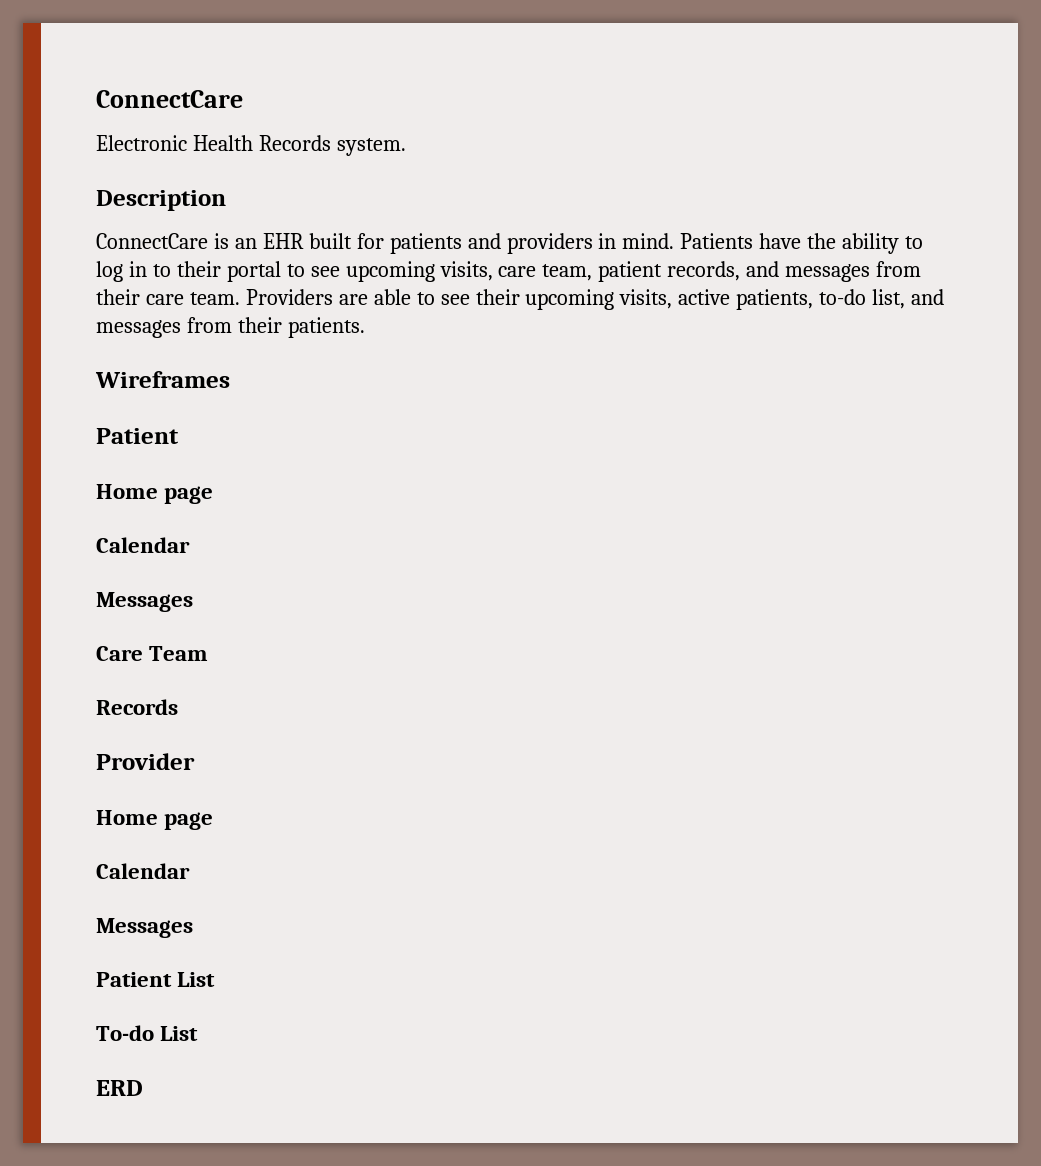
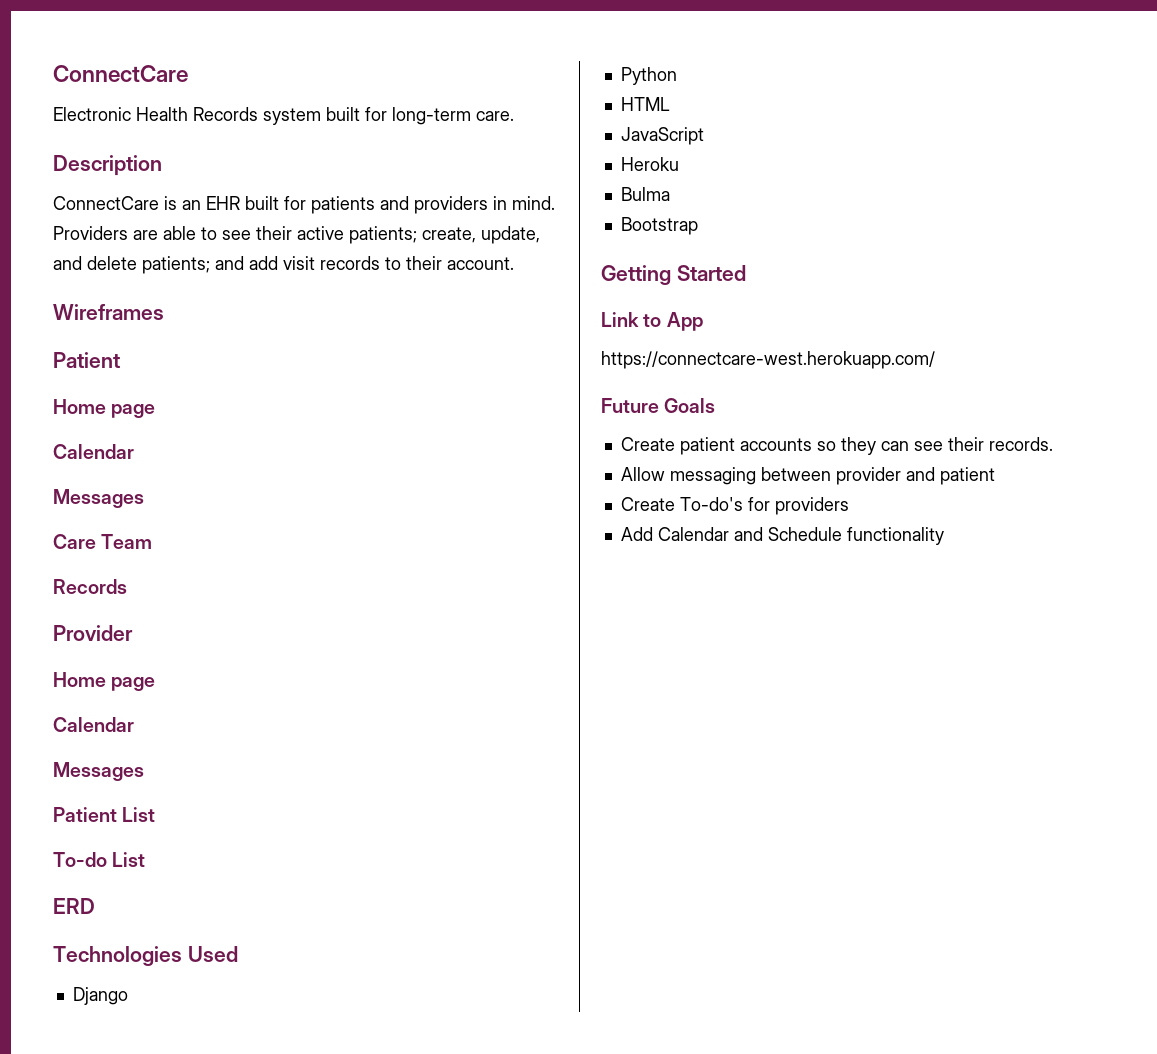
- Electronic Health Records system.
+ Electronic Health Records system built for long-term care.
- Patients have the ability to log in to their portal to see upcoming visits, care team, patient records, and messages from their care team.
- Providers are able to see their upcoming visits, active patients, to-do list, and messages from their patients.
+ Providers are able to see their active patients; create, update, and delete patients; and add visit records to their account.
+ Technologies Used
+ Django
+ Python
+ HTML
+ JavaScript
+ Heroku
+ Bulma
+ Bootstrap
+ Getting Started
+ Link to App
+ https://connectcare-west.herokuapp.com/
+ Future Goals
+ Create patient accounts so they can see their records.
+ Allow messaging between provider and patient
+ Create To-do's for providers
+ Add Calendar and Schedule functionality

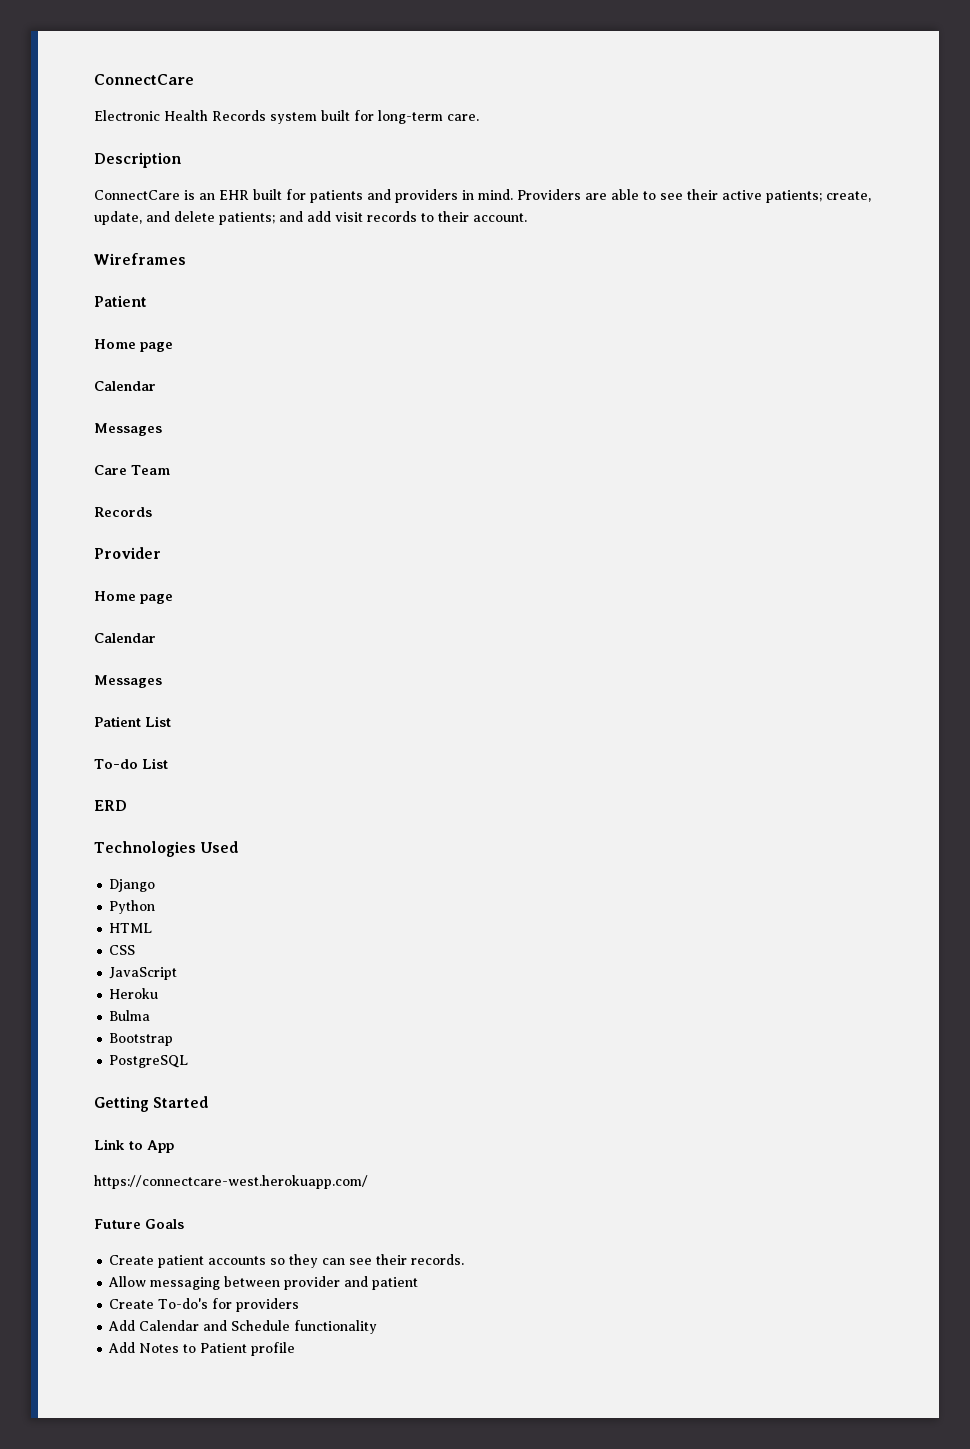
+ CSS
+ PostgreSQL
+ Add Notes to Patient profile

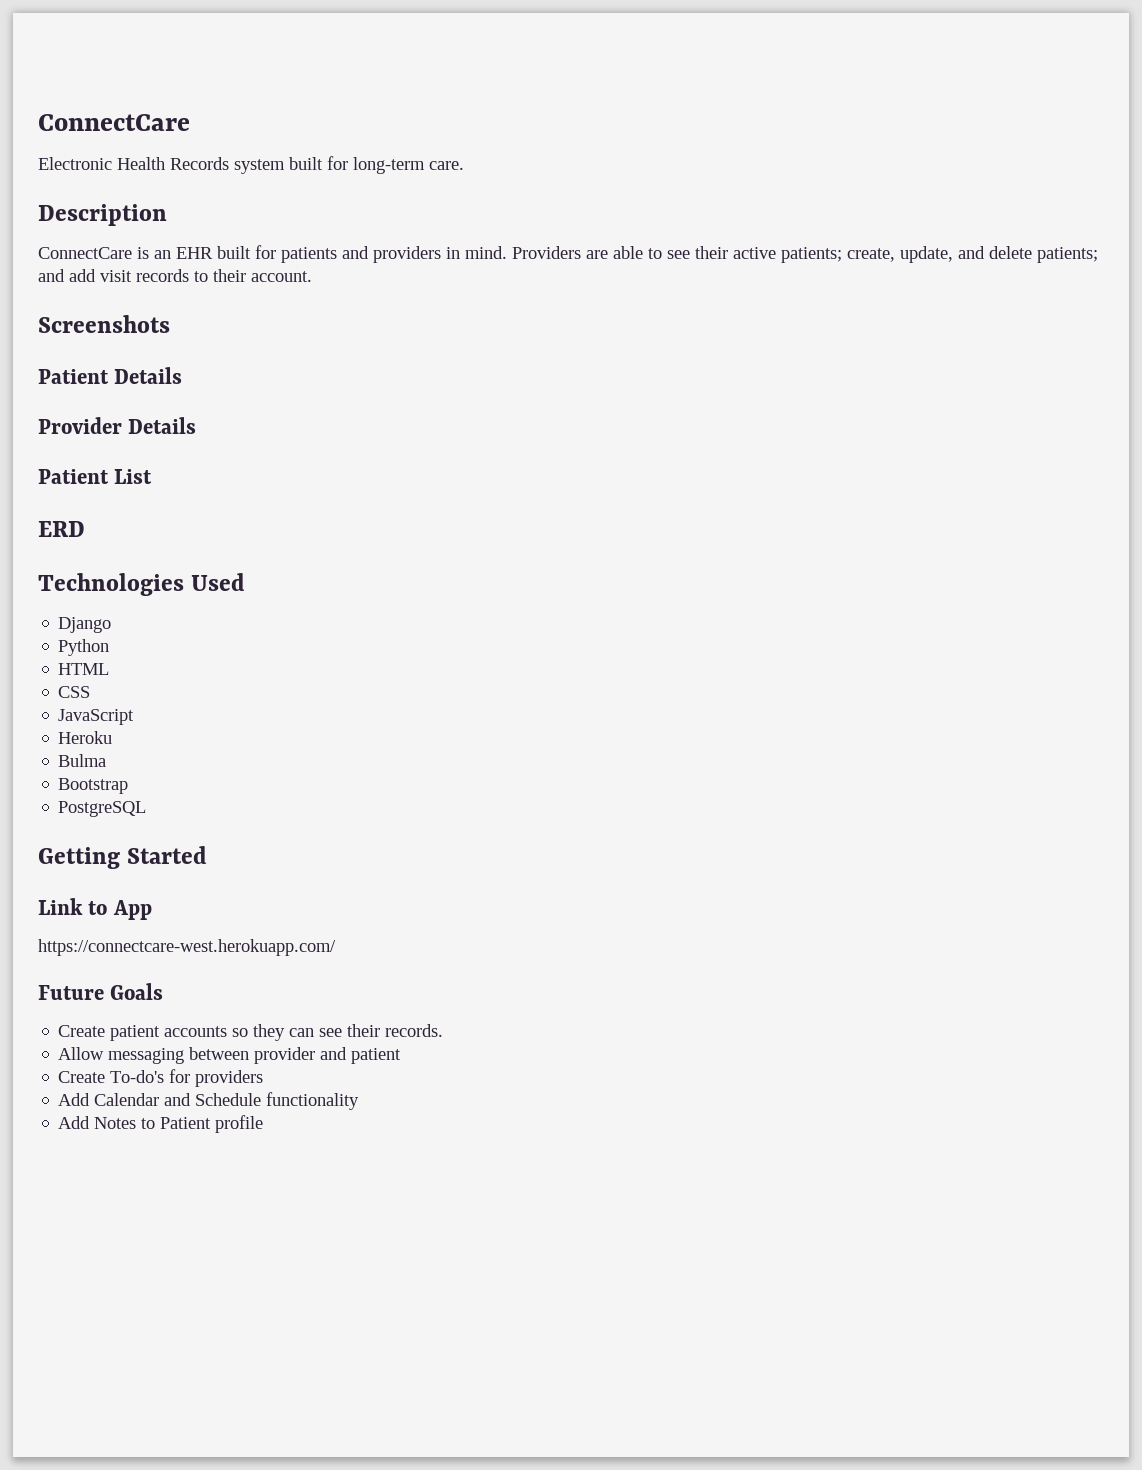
- Wireframes
- Patient
- Home page
- Calendar
- Messages
- Care Team
- Records
- Provider
- Home page
- Calendar
- Messages
+ Screenshots
+ Patient Details
+ Provider Details
- To-do List

